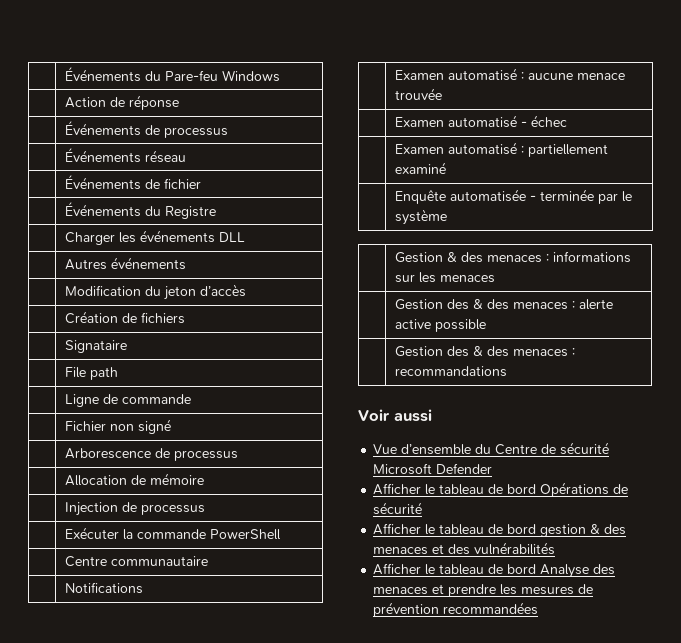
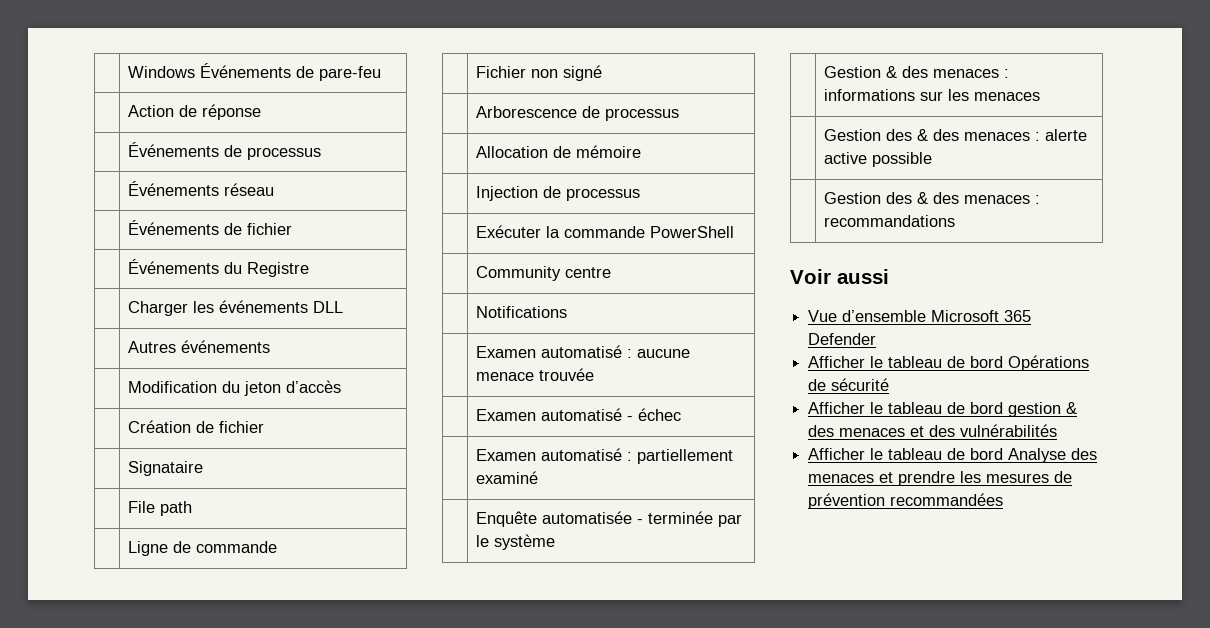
- | Événements du Pare-feu Windows
+ | Windows Événements de pare-feu
- | Création de fichiers
+ | Création de fichier
- | Centre communautaire
+ | Community centre
- Vue d’ensemble du Centre de sécurité Microsoft Defender
+ Vue d’ensemble Microsoft 365 Defender

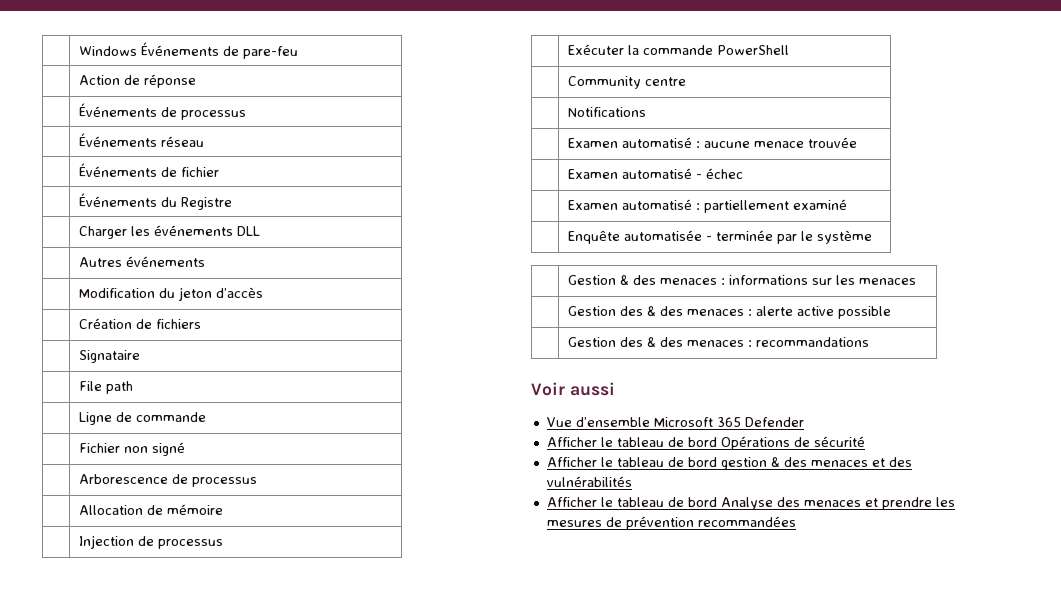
- | Création de fichier
+ | Création de fichiers

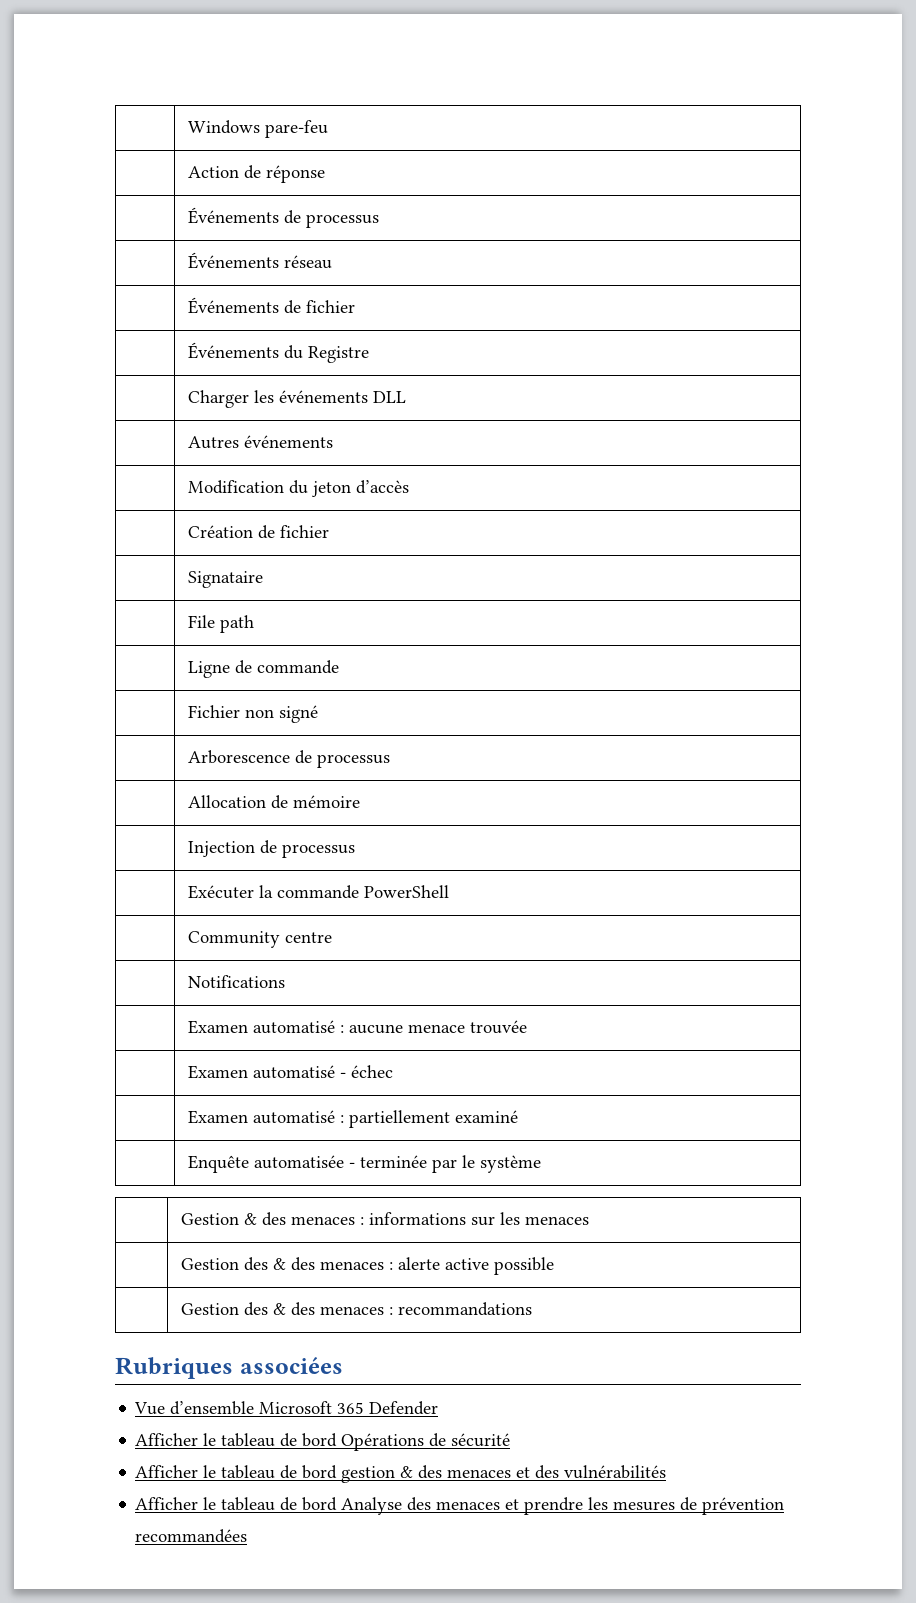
- | Windows Événements de pare-feu
+ | Windows pare-feu
- | Création de fichiers
+ | Création de fichier
- Voir aussi
+ Rubriques associées

